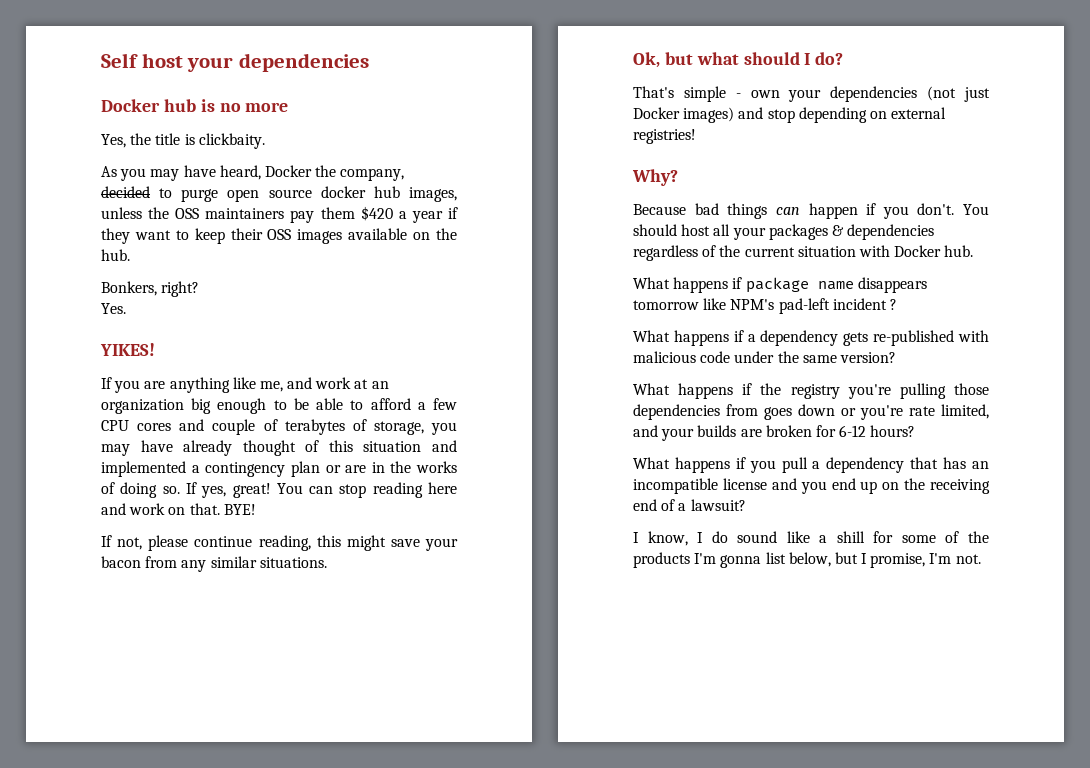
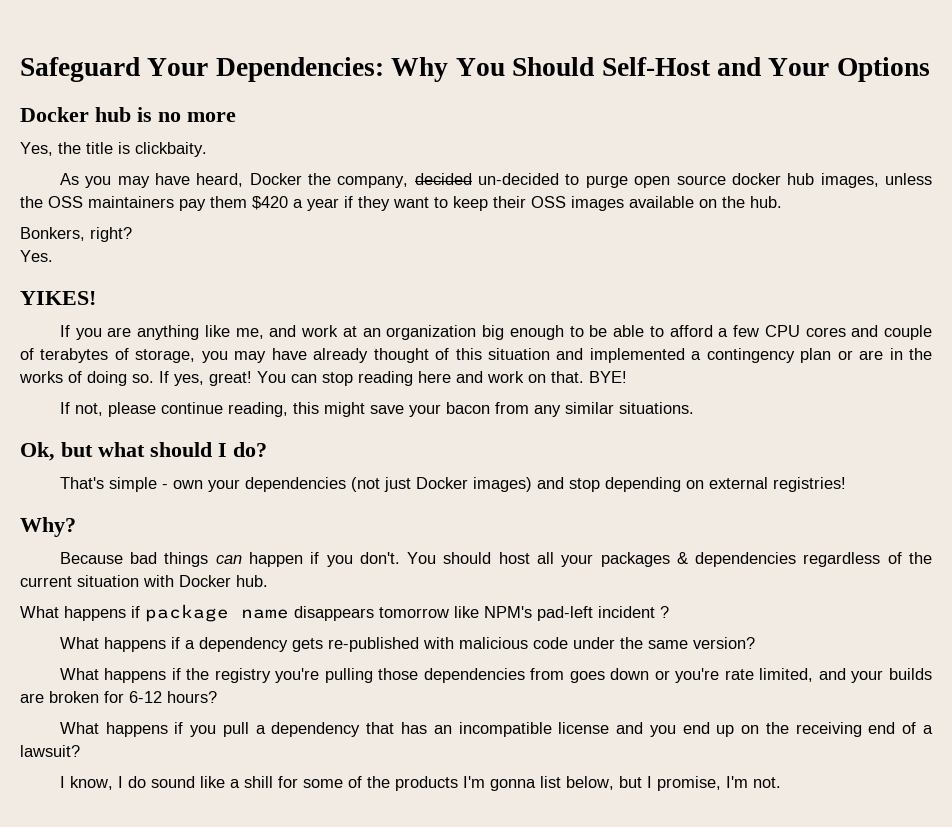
- Self host your dependencies
+ Safeguard Your Dependencies: Why You Should Self-Host and Your Options
- As you may have heard, Docker the company, decided to purge open source docker hub images, unless the OSS maintainers pay them $420 a year if they want to keep their OSS images available on the hub.
+ As you may have heard, Docker the company, decided un-decided to purge open source docker hub images, unless the OSS maintainers pay them $420 a year if they want to keep their OSS images available on the hub.

